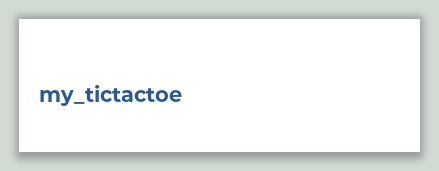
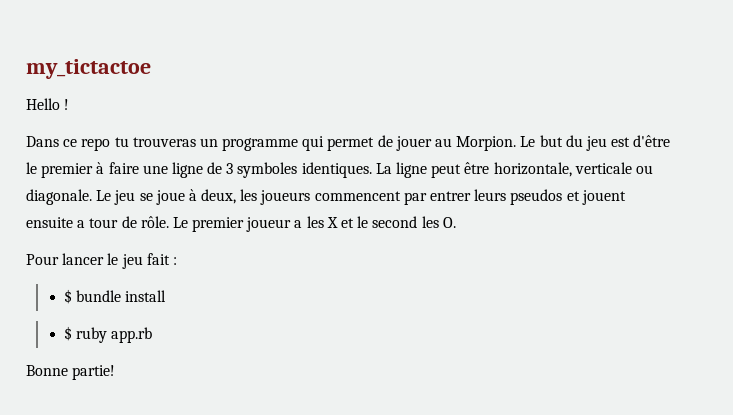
+ Hello !
+ Dans ce repo tu trouveras un programme qui permet de jouer au Morpion. Le but du jeu est d'être le premier à faire une ligne de 3 symboles identiques. La ligne peut être horizontale, verticale ou diagonale. Le jeu se joue à deux, les joueurs commencent par entrer leurs pseudos et jouent ensuite a tour de rôle. Le premier joueur a les X et le second les O.
+ Pour lancer le jeu fait :
+ $ bundle install
+ $ ruby app.rb
+ Bonne partie!

